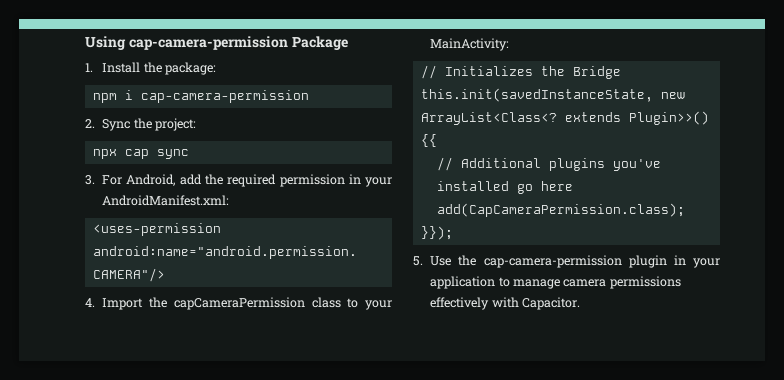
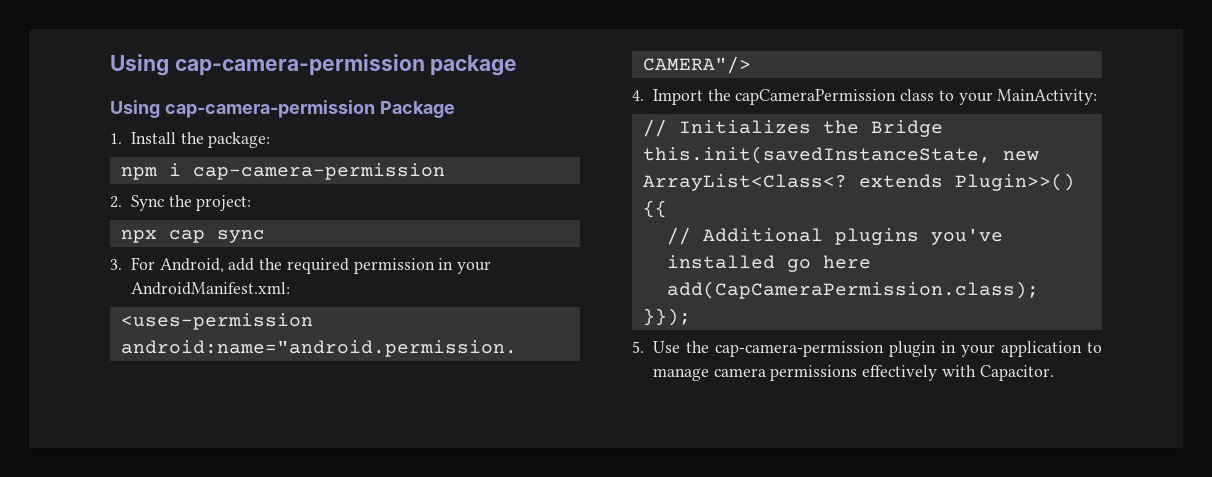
+ Using cap-camera-permission package

